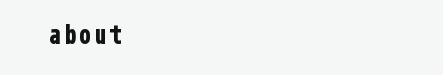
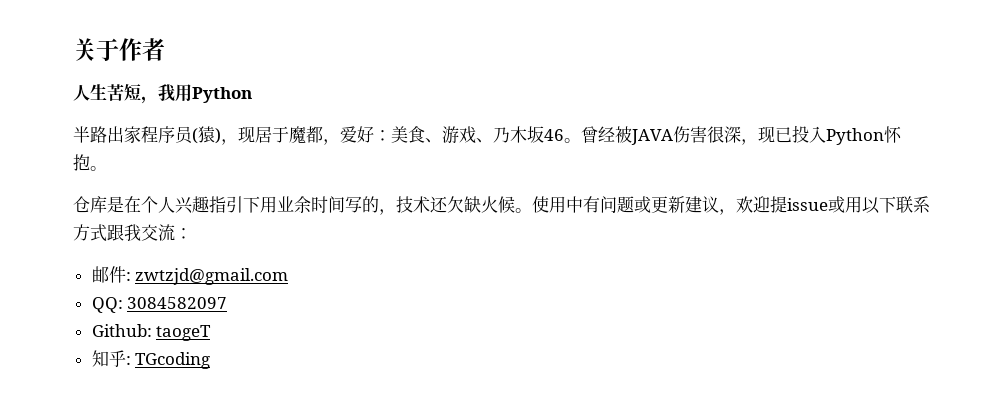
- about
+ 关于作者
+ 人生苦短，我用Python
+ 半路出家程序员(猿)，现居于魔都，爱好：美食、游戏、乃木坂46。曾经被JAVA伤害很深，现已投入Python怀抱。
+ 仓库是在个人兴趣指引下用业余时间写的，技术还欠缺火候。使用中有问题或更新建议，欢迎提issue或用以下联系方式跟我交流：
+ 邮件: zwtzjd@gmail.com
+ QQ: 3084582097
+ Github: taogeT
+ 知乎: TGcoding

